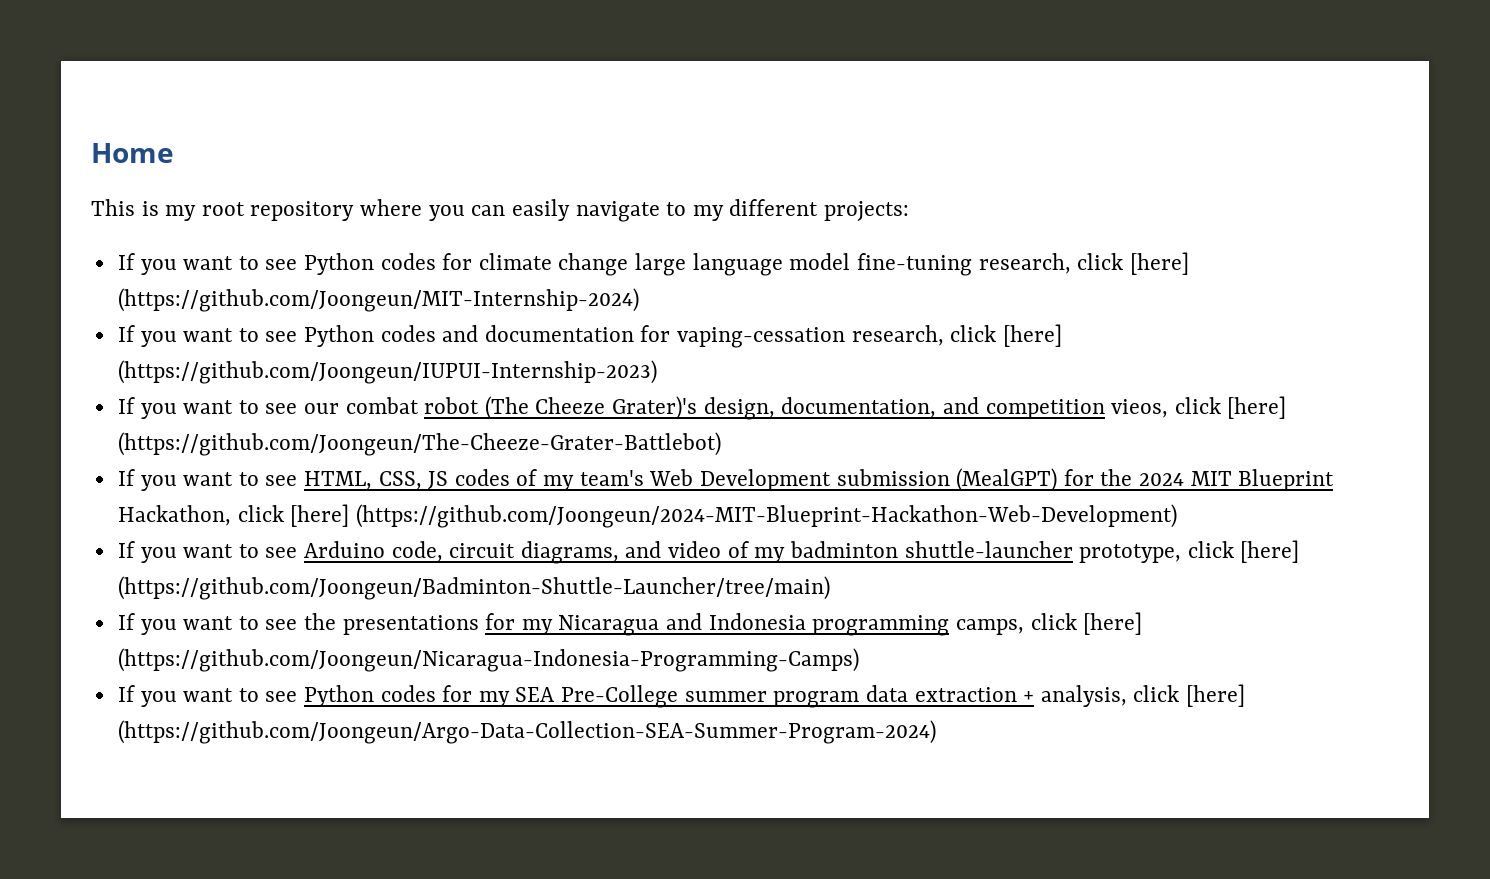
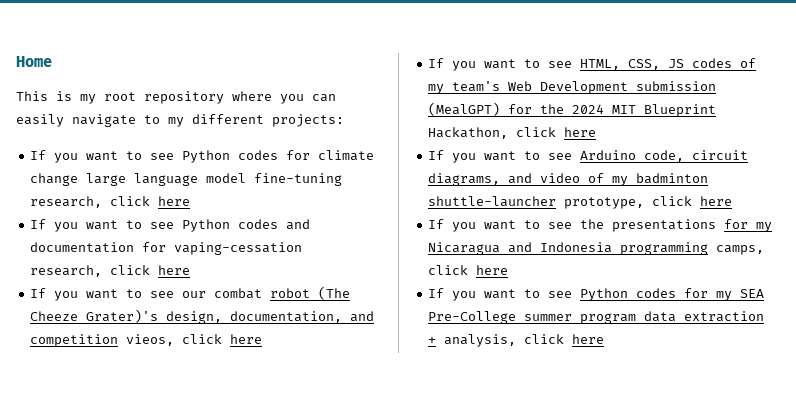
- If you want to see Python codes for climate change large language model fine-tuning research, click [here] (https://github.com/Joongeun/MIT-Internship-2024)
+ If you want to see Python codes for climate change large language model fine-tuning research, click here
- If you want to see Python codes and documentation for vaping-cessation research, click [here] (https://github.com/Joongeun/IUPUI-Internship-2023)
+ If you want to see Python codes and documentation for vaping-cessation research, click here
- If you want to see our combat robot (The Cheeze Grater)'s design, documentation, and competition vieos, click [here] (https://github.com/Joongeun/The-Cheeze-Grater-Battlebot)
+ If you want to see our combat robot (The Cheeze Grater)'s design, documentation, and competition vieos, click here
- If you want to see HTML, CSS, JS codes of my team's Web Development submission (MealGPT) for the 2024 MIT Blueprint Hackathon, click [here] (https://github.com/Joongeun/2024-MIT-Blueprint-Hackathon-Web-Development)
+ If you want to see HTML, CSS, JS codes of my team's Web Development submission (MealGPT) for the 2024 MIT Blueprint Hackathon, click here
- If you want to see Arduino code, circuit diagrams, and video of my badminton shuttle-launcher prototype, click [here] (https://github.com/Joongeun/Badminton-Shuttle-Launcher/tree/main)
+ If you want to see Arduino code, circuit diagrams, and video of my badminton shuttle-launcher prototype, click here
- If you want to see the presentations for my Nicaragua and Indonesia programming camps, click [here] (https://github.com/Joongeun/Nicaragua-Indonesia-Programming-Camps)
+ If you want to see the presentations for my Nicaragua and Indonesia programming camps, click here
- If you want to see Python codes for my SEA Pre-College summer program data extraction + analysis, click [here] (https://github.com/Joongeun/Argo-Data-Collection-SEA-Summer-Program-2024)
+ If you want to see Python codes for my SEA Pre-College summer program data extraction + analysis, click here

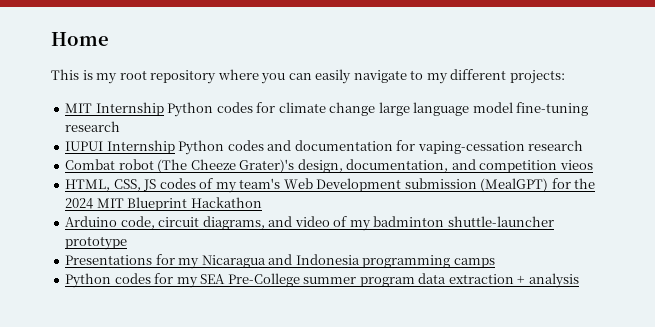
- If you want to see Python codes for climate change large language model fine-tuning research, click here
- If you want to see Python codes and documentation for vaping-cessation research, click here
- If you want to see our combat robot (The Cheeze Grater)'s design, documentation, and competition vieos, click here
- If you want to see HTML, CSS, JS codes of my team's Web Development submission (MealGPT) for the 2024 MIT Blueprint Hackathon, click here
- If you want to see Arduino code, circuit diagrams, and video of my badminton shuttle-launcher prototype, click here
- If you want to see the presentations for my Nicaragua and Indonesia programming camps, click here
- If you want to see Python codes for my SEA Pre-College summer program data extraction + analysis, click here
+ MIT Internship Python codes for climate change large language model fine-tuning research
+ IUPUI Internship Python codes and documentation for vaping-cessation research
+ Combat robot (The Cheeze Grater)'s design, documentation, and competition vieos
+ HTML, CSS, JS codes of my team's Web Development submission (MealGPT) for the 2024 MIT Blueprint Hackathon
+ Arduino code, circuit diagrams, and video of my badminton shuttle-launcher prototype
+ Presentations for my Nicaragua and Indonesia programming camps
+ Python codes for my SEA Pre-College summer program data extraction + analysis

